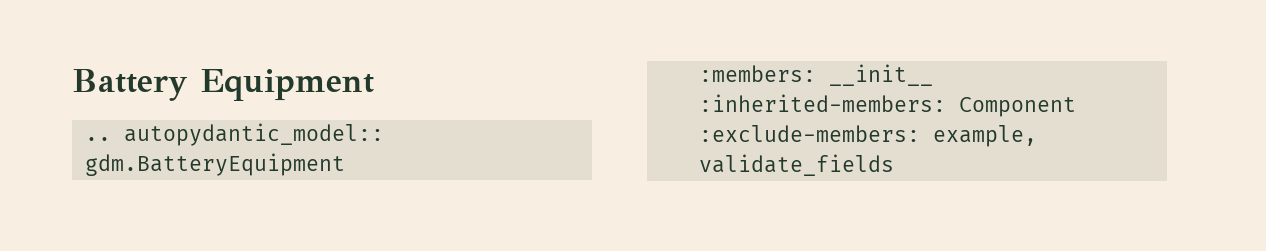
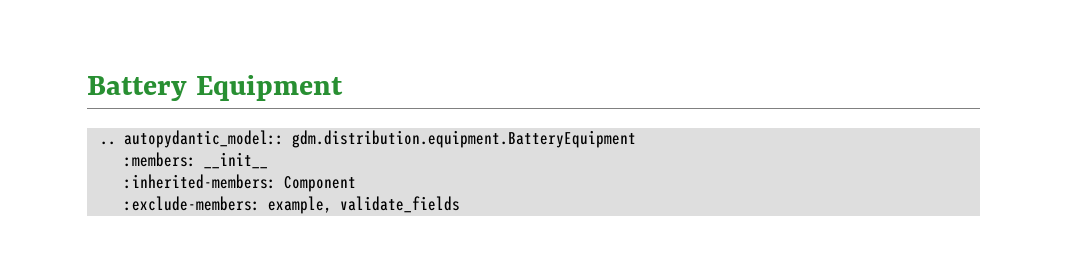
- .. autopydantic_model:: gdm.BatteryEquipment
+ .. autopydantic_model:: gdm.distribution.equipment.BatteryEquipment

